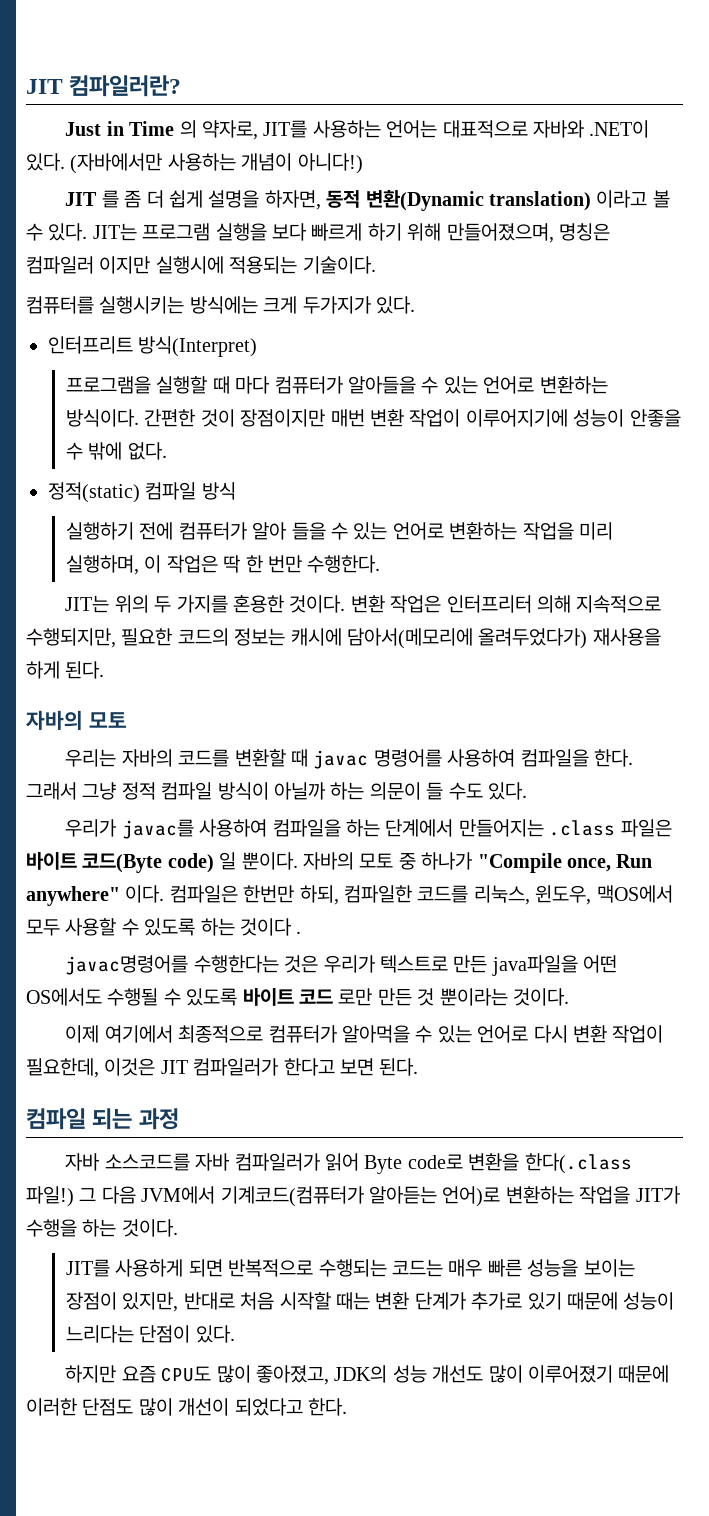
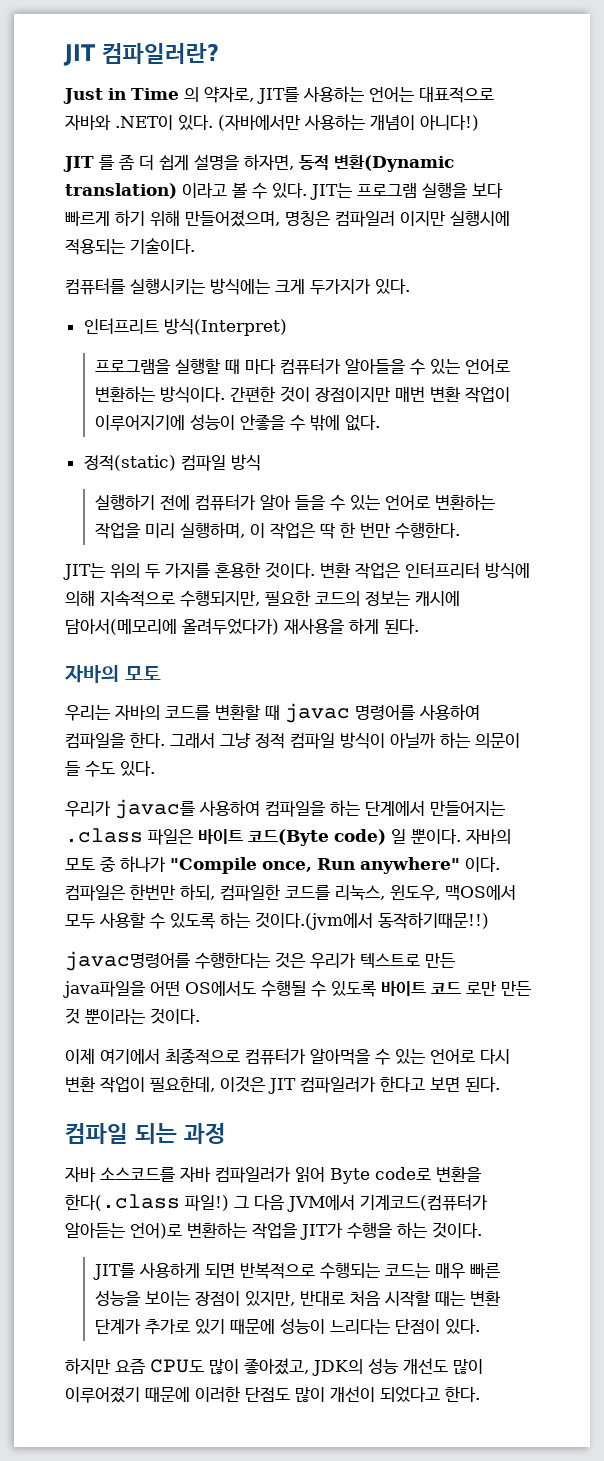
- 변환 작업은 인터프리터 의해 지속적으로 수행되지만, 필요한 코드의 정보는 캐시에 담아서(메모리에 올려두었다가) 재사용을 하게 된다.
+ 변환 작업은 인터프리터 방식에 의해 지속적으로 수행되지만, 필요한 코드의 정보는 캐시에 담아서(메모리에 올려두었다가) 재사용을 하게 된다.
- 컴파일은 한번만 하되, 컴파일한 코드를 리눅스, 윈도우, 맥OS에서 모두 사용할 수 있도록 하는 것이다 .
+ 컴파일은 한번만 하되, 컴파일한 코드를 리눅스, 윈도우, 맥OS에서 모두 사용할 수 있도록 하는 것이다.(jvm에서 동작하기때문!!)

